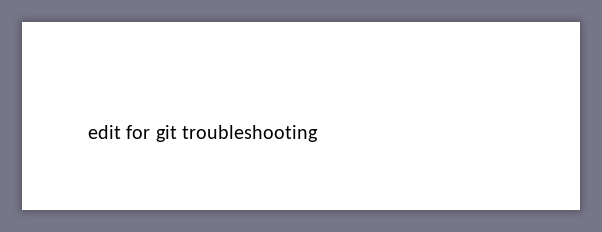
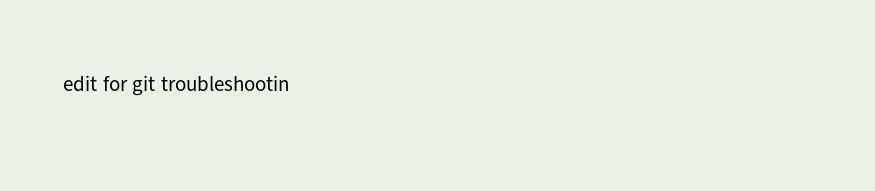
- edit for git troubleshooting
+ edit for git troubleshootin

